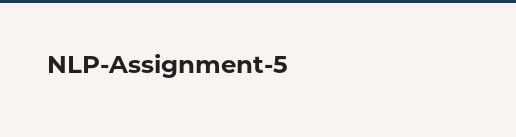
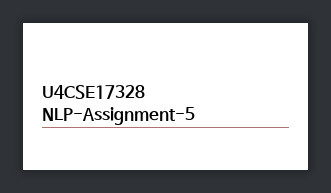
- NLP-Assignment-5
+ U4CSE17328 NLP-Assignment-5

